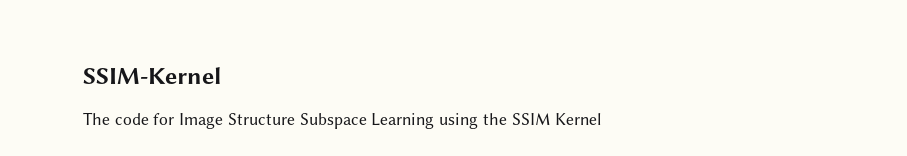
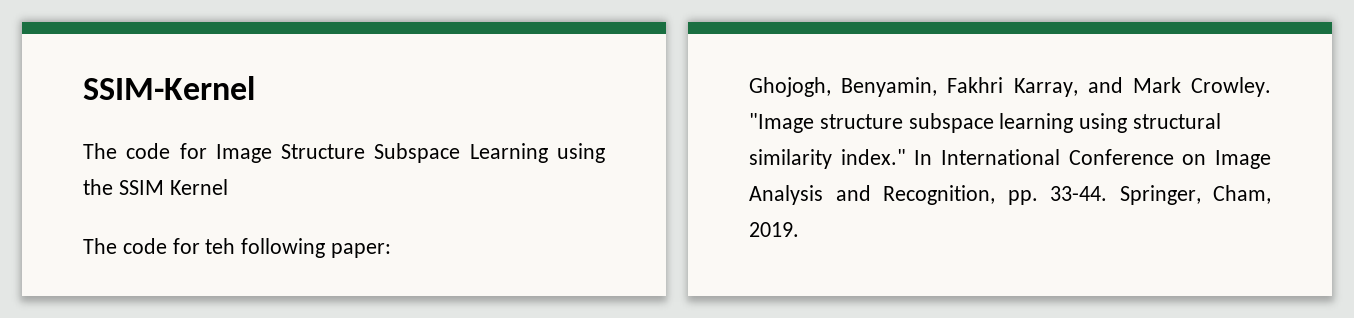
+ The code for teh following paper:
+ Ghojogh, Benyamin, Fakhri Karray, and Mark Crowley. "Image structure subspace learning using structural similarity index." In International Conference on Image Analysis and Recognition, pp. 33-44. Springer, Cham, 2019.

